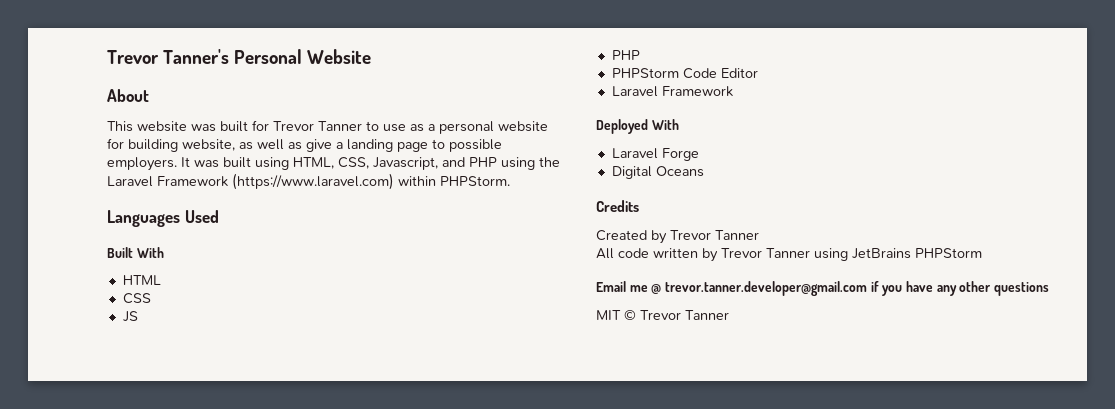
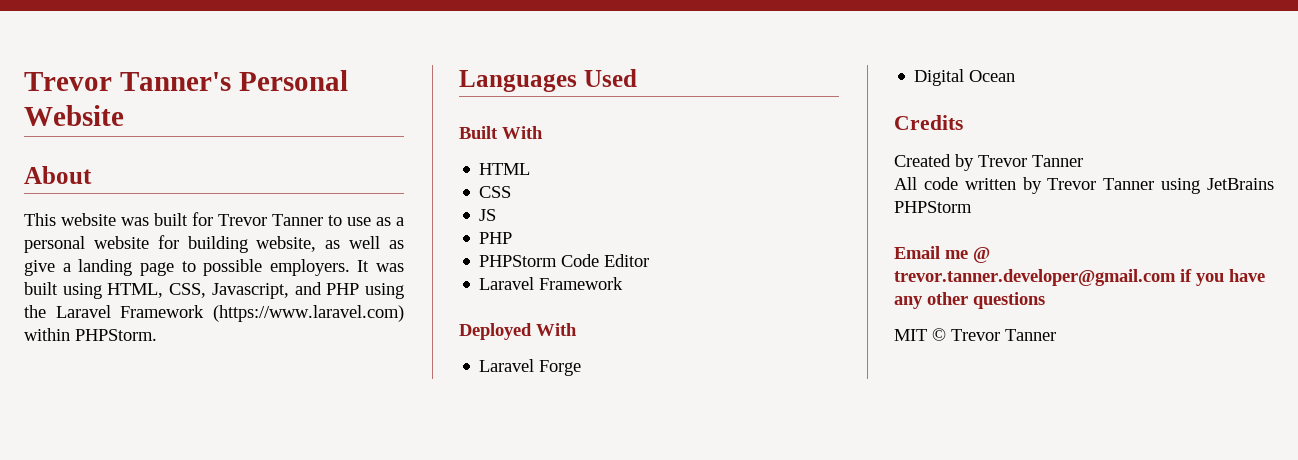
- Digital Oceans
+ Digital Ocean

